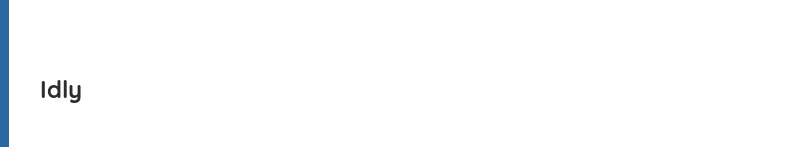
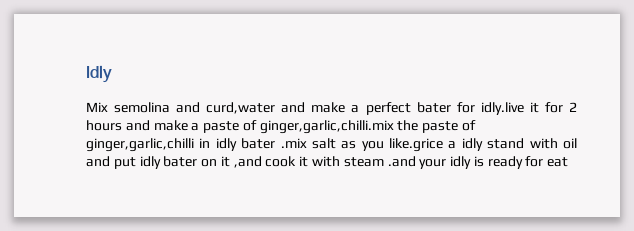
+ Mix semolina and curd,water and make a perfect bater for idly.live it for 2 hours and make a paste of ginger,garlic,chilli.mix the paste of ginger,garlic,chilli in idly bater .mix salt as you like.grice a idly stand with oil and put idly bater on it ,and cook it with steam .and your idly is ready for eat

